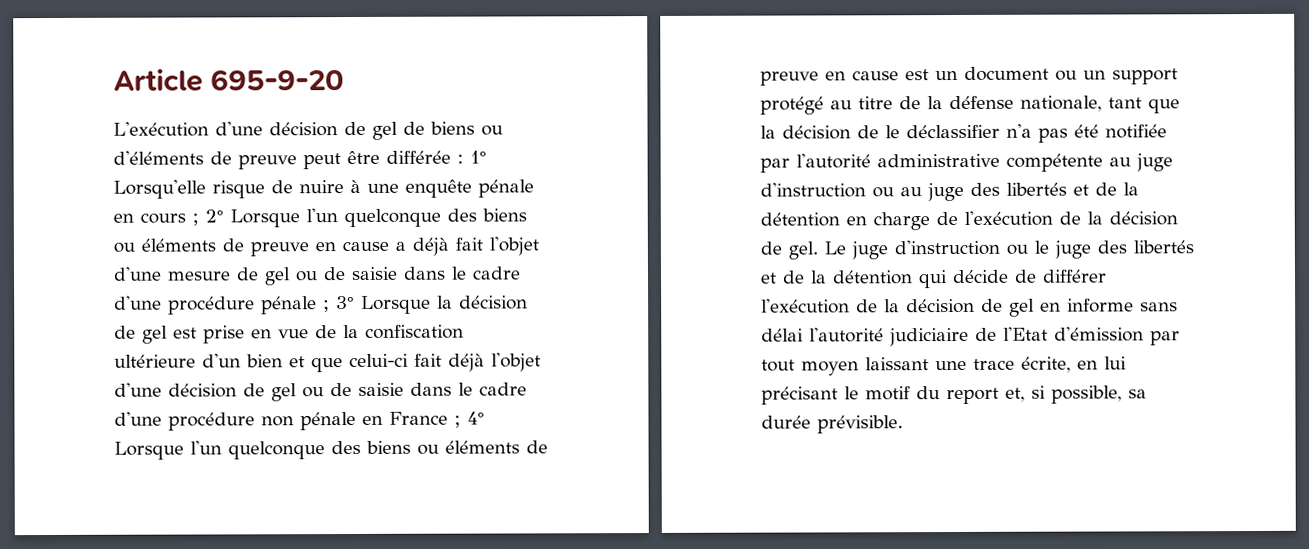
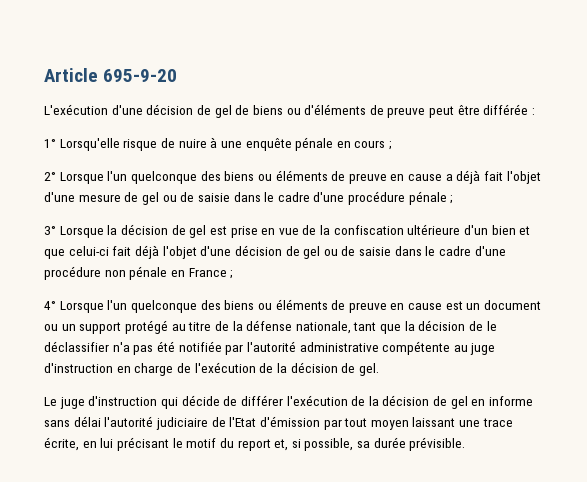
- L'exécution d'une décision de gel de biens ou d'éléments de preuve peut être différée : 1° Lorsqu'elle risque de nuire à une enquête pénale en cours ; 2° Lorsque l'un quelconque des biens ou éléments de preuve en cause a déjà fait l'objet d'une mesure de gel ou de saisie dans le cadre d'une procédure pénale ; 3° Lorsque la décision de gel est prise en vue de la confiscation ultérieure d'un bien et que celui-ci fait déjà l'objet d'une décision de gel ou de saisie dans le cadre d'une procédure non pénale en France ; 4° Lorsque l'un quelconque des biens ou éléments de preuve en cause est un document ou un support protégé au titre de la défense nationale, tant que la décision de le déclassifier n'a pas été notifiée par l'autorité administrative compétente au juge d'instruction ou au juge des libertés et de la détention en charge de l'exécution de la décision de gel. Le juge d'instruction ou le juge des libertés et de la détention qui décide de différer l'exécution de la décision de gel en informe sans délai l'autorité judiciaire de l'Etat d'émission par tout moyen laissant une trace écrite, en lui précisant le motif du report et, si possible, sa durée prévisible.
+ L'exécution d'une décision de gel de biens ou d'éléments de preuve peut être différée :
+ 1° Lorsqu'elle risque de nuire à une enquête pénale en cours ;
+ 2° Lorsque l'un quelconque des biens ou éléments de preuve en cause a déjà fait l'objet d'une mesure de gel ou de saisie dans le cadre d'une procédure pénale ;
+ 3° Lorsque la décision de gel est prise en vue de la confiscation ultérieure d'un bien et que celui-ci fait déjà l'objet d'une décision de gel ou de saisie dans le cadre d'une procédure non pénale en France ;
+ 4° Lorsque l'un quelconque des biens ou éléments de preuve en cause est un document ou un support protégé au titre de la défense nationale, tant que la décision de le déclassifier n'a pas été notifiée par l'autorité administrative compétente au juge d'instruction en charge de l'exécution de la décision de gel.
+ Le juge d'instruction qui décide de différer l'exécution de la décision de gel en informe sans délai l'autorité judiciaire de l'Etat d'émission par tout moyen laissant une trace écrite, en lui précisant le motif du report et, si possible, sa durée prévisible.

